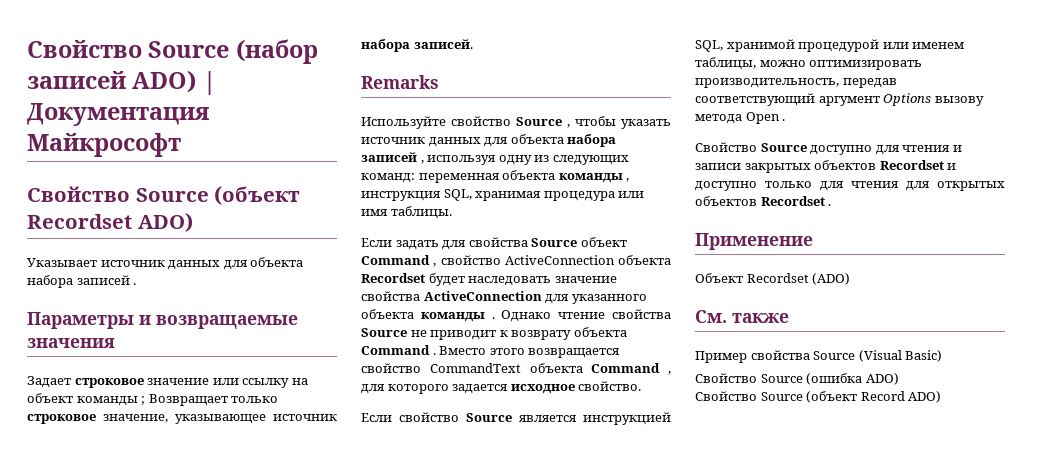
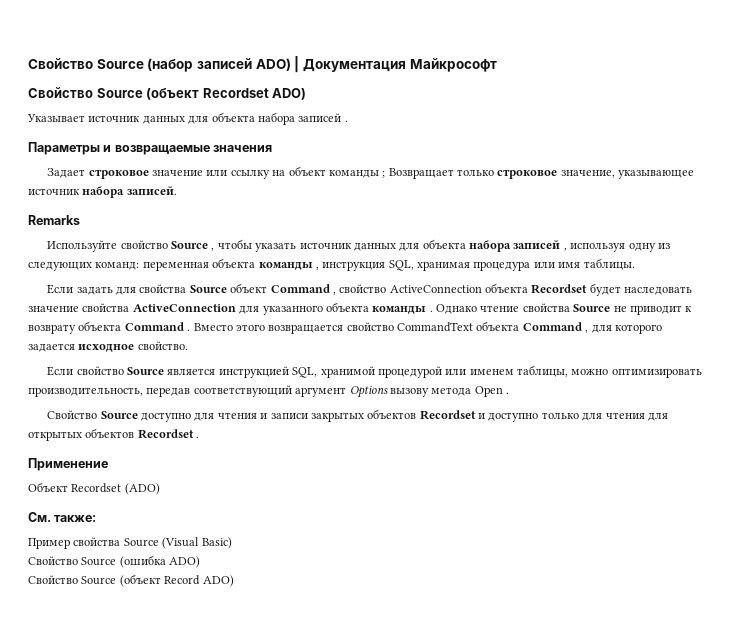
- См. также
+ См. также:

